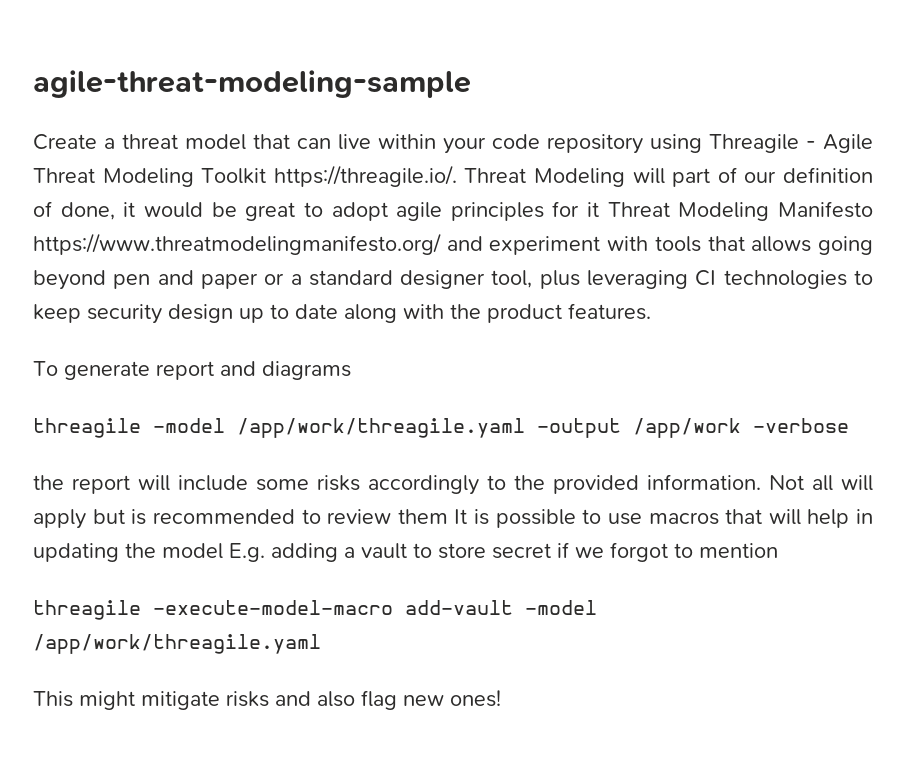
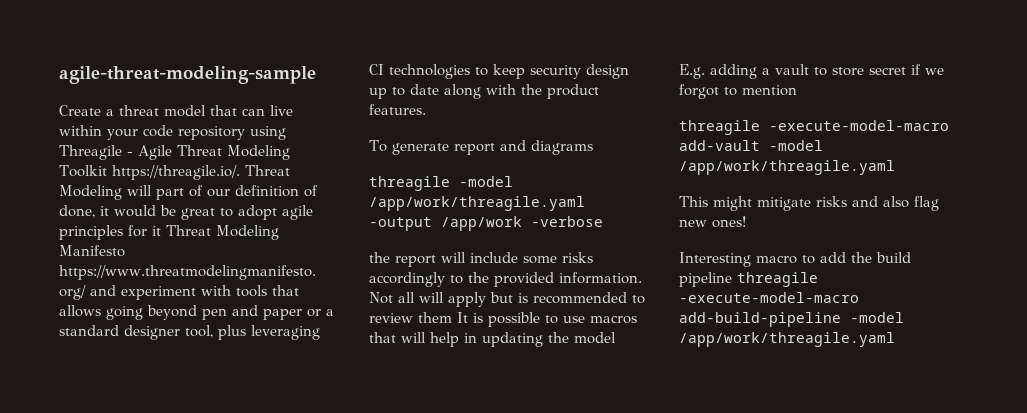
+ Interesting macro to add the build pipeline threagile -execute-model-macro add-build-pipeline -model /app/work/threagile.yaml

